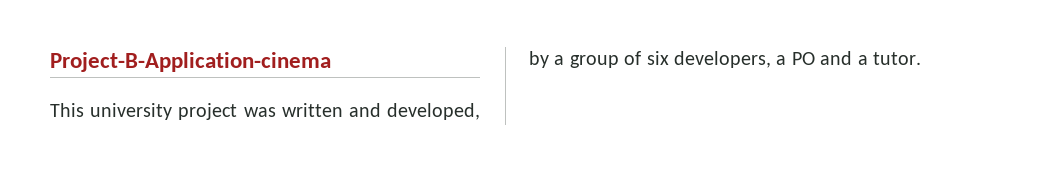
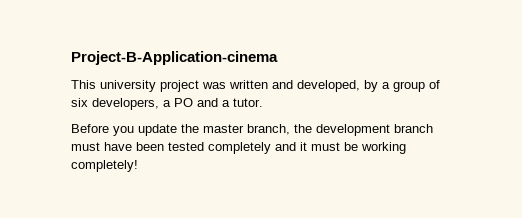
+ Before you update the master branch, the development branch must have been tested completely and it must be working completely!

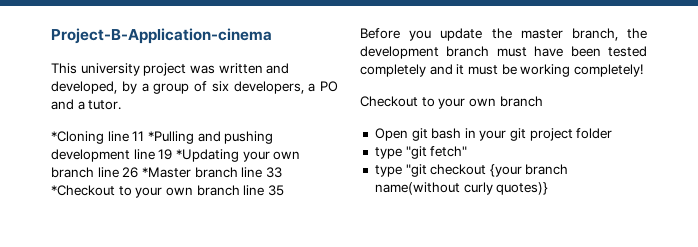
+ *Cloning line 11 *Pulling and pushing development line 19 *Updating your own branch line 26 *Master branch line 33 *Checkout to your own branch line 35
+ Checkout to your own branch
+ Open git bash in your git project folder
+ type "git fetch"
+ type "git checkout {your branch name(without curly quotes)}

